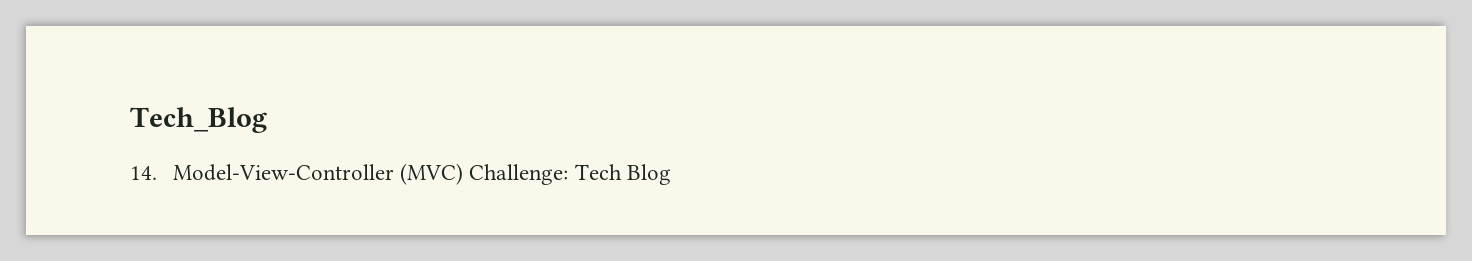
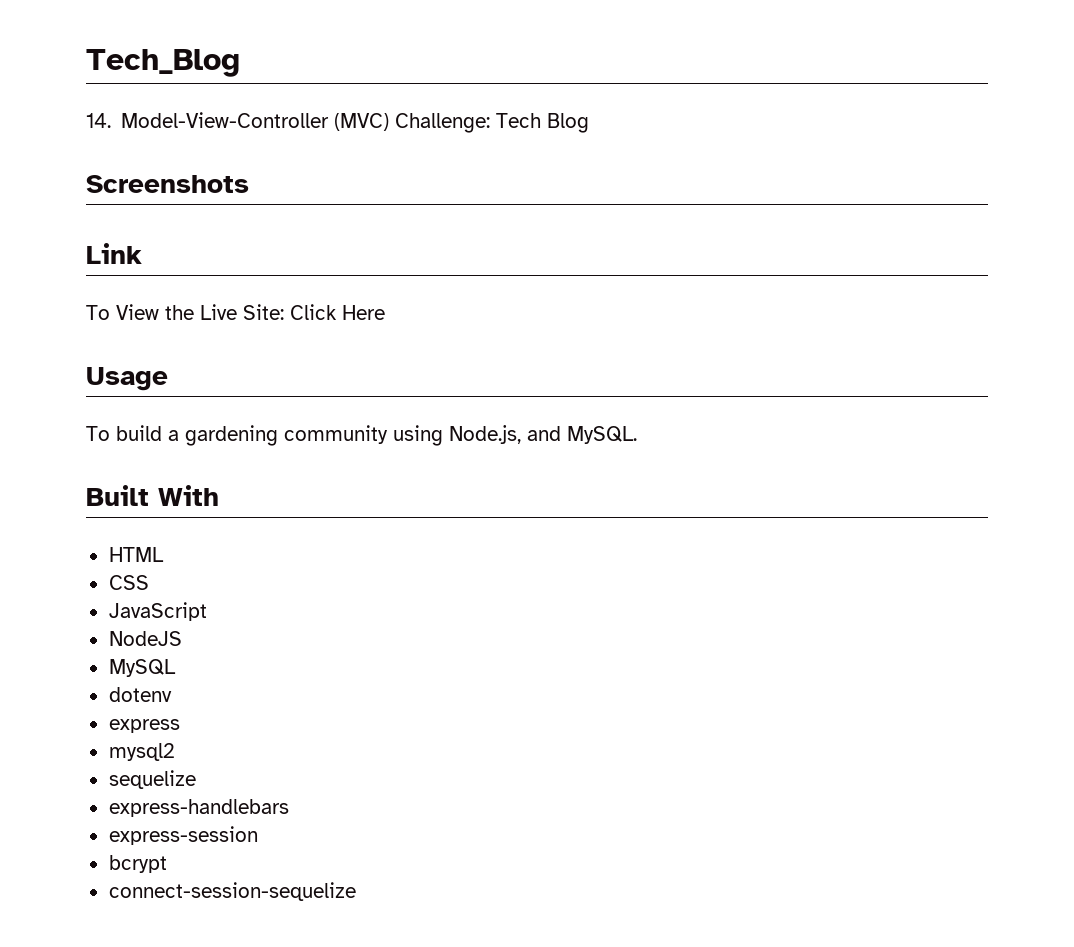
+ Screenshots
+ Link
+ To View the Live Site: Click Here
+ Usage
+ To build a gardening community using Node.js, and MySQL.
+ Built With
+ HTML
+ CSS
+ JavaScript
+ NodeJS
+ MySQL
+ dotenv
+ express
+ mysql2
+ sequelize
+ express-handlebars
+ express-session
+ bcrypt
+ connect-session-sequelize

